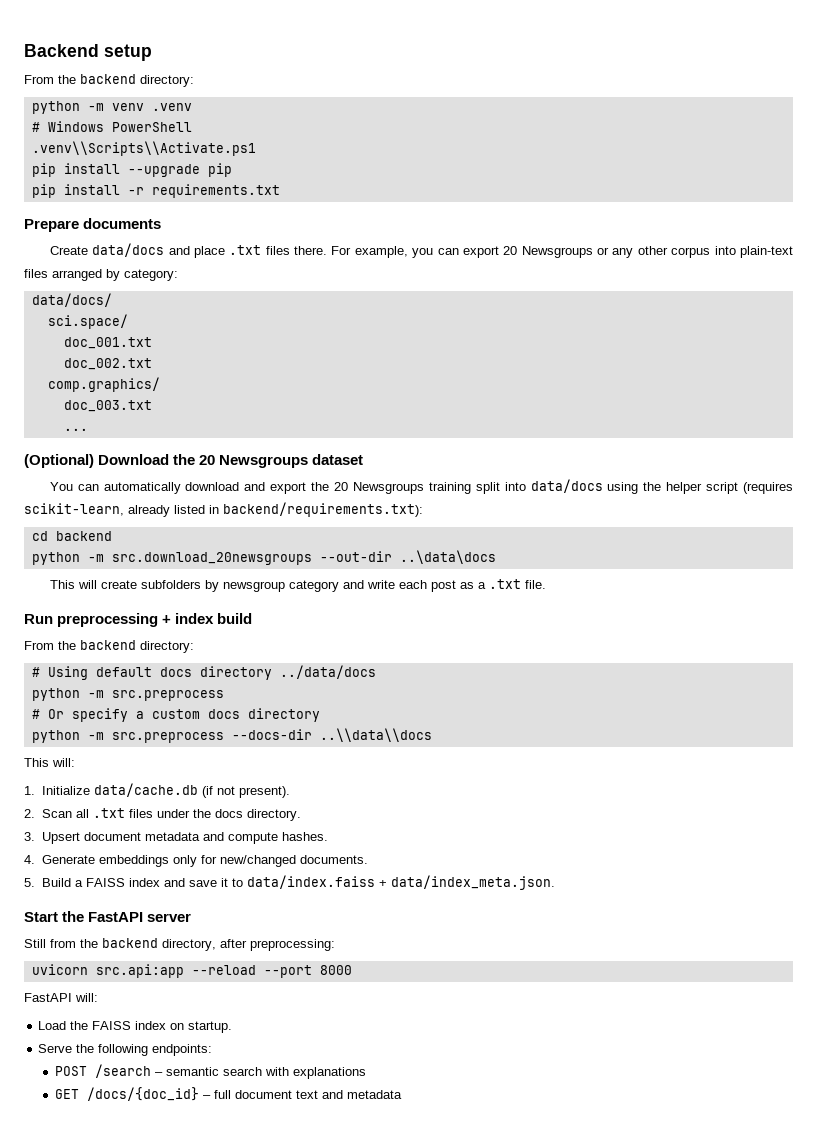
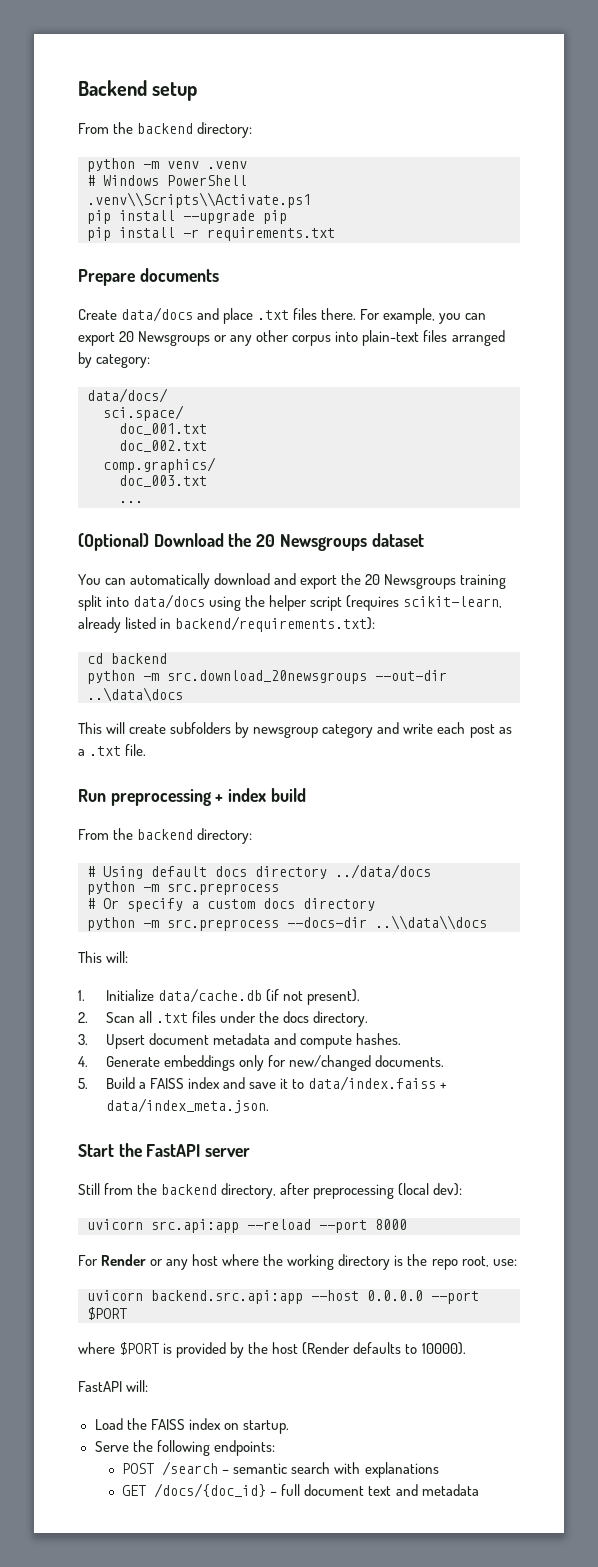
- Still from the backend directory, after preprocessing:
+ Still from the backend directory, after preprocessing (local dev):
+ For Render or any host where the working directory is the repo root, use:
+ uvicorn backend.src.api:app --host 0.0.0.0 --port $PORT
+ where $PORT is provided by the host (Render defaults to 10000).

